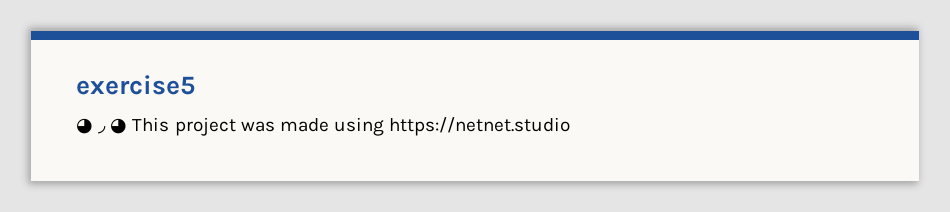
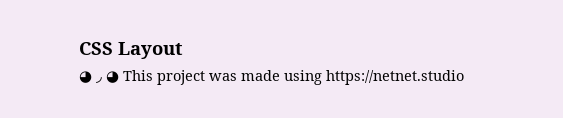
- exercise5
+ CSS Layout

